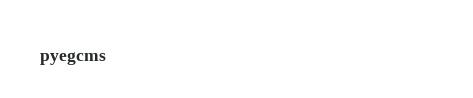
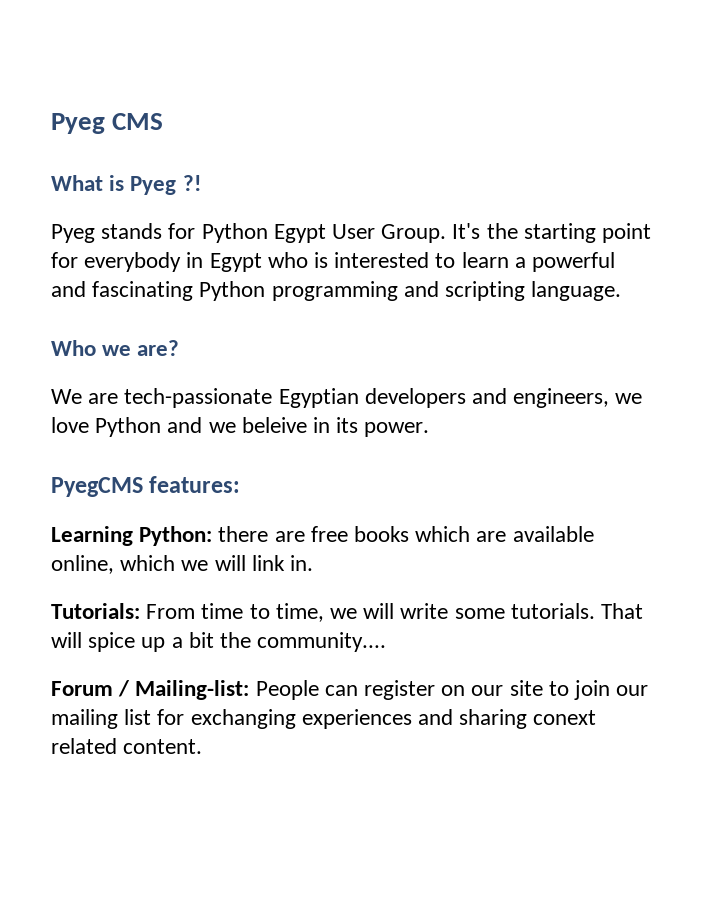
- pyegcms
+ Pyeg CMS
+ What is Pyeg ?!
+ Pyeg stands for Python Egypt User Group. It's the starting point for everybody in Egypt who is interested to learn a powerful and fascinating Python programming and scripting language.
+ Who we are?
+ We are tech-passionate Egyptian developers and engineers, we love Python and we beleive in its power.
+ PyegCMS features:
+ Learning Python: there are free books which are available online, which we will link in.
+ Tutorials: From time to time, we will write some tutorials. That will spice up a bit the community....
+ Forum / Mailing-list: People can register on our site to join our mailing list for exchanging experiences and sharing conext related content.

